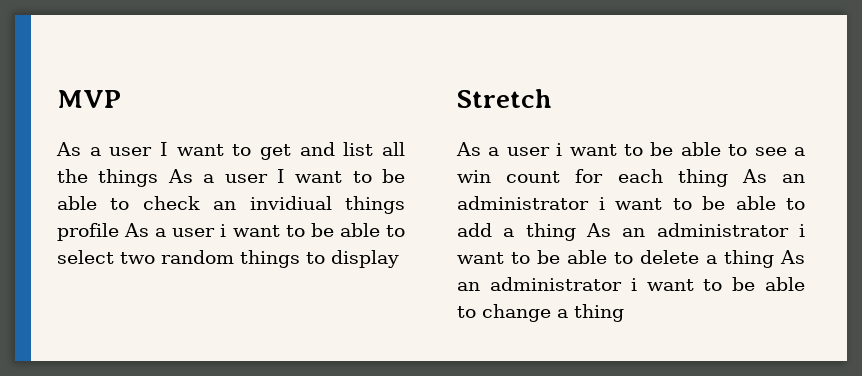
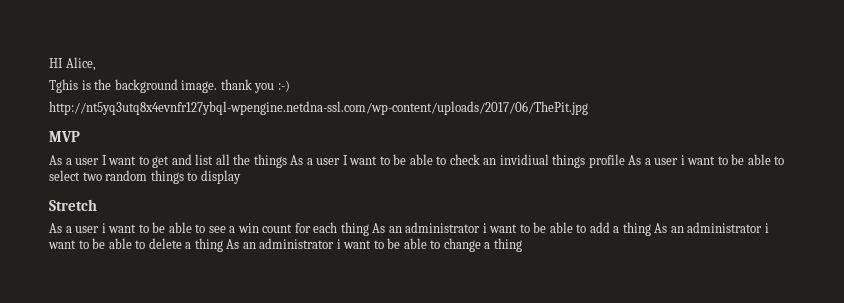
+ HI Alice,
+ Tghis is the background image. thank you :-)
+ http://nt5yq3utq8x4evnfr127ybql-wpengine.netdna-ssl.com/wp-content/uploads/2017/06/ThePit.jpg

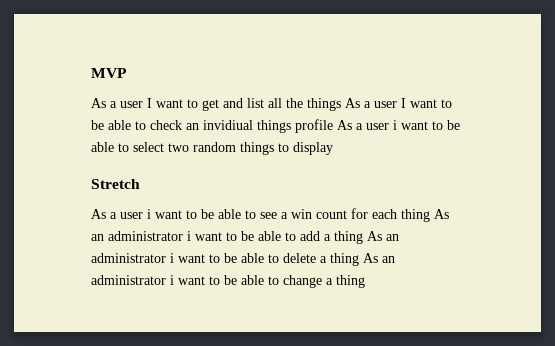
- HI Alice,
- Tghis is the background image. thank you :-)
- http://nt5yq3utq8x4evnfr127ybql-wpengine.netdna-ssl.com/wp-content/uploads/2017/06/ThePit.jpg

